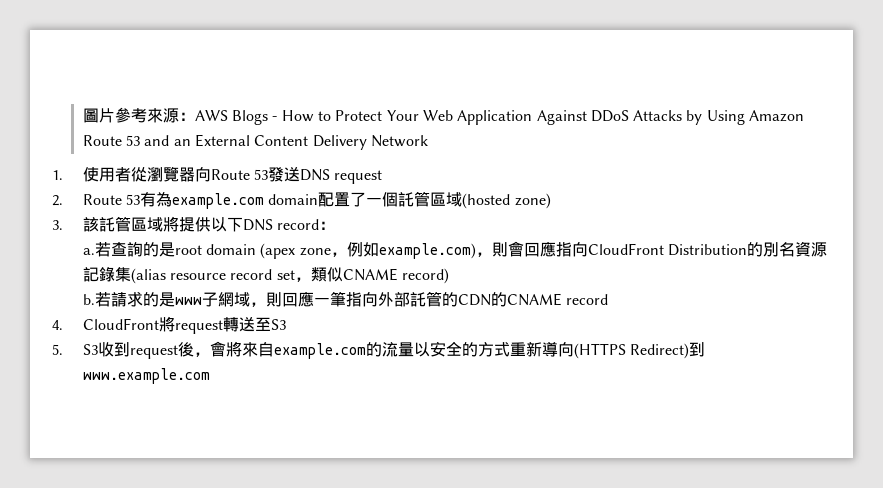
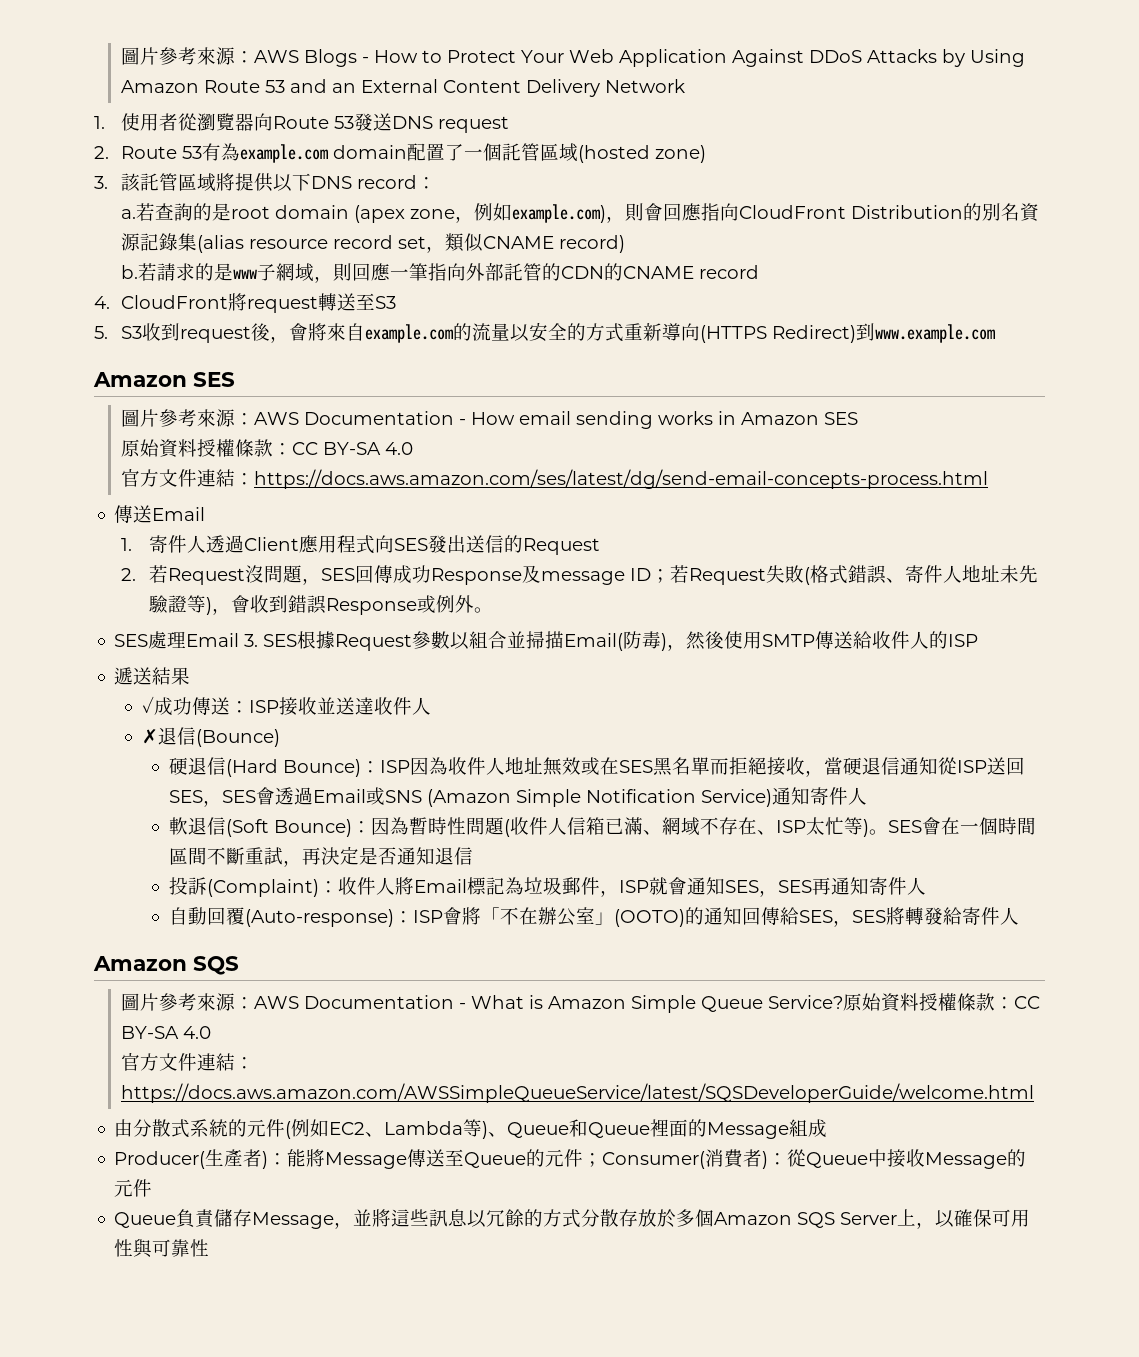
  5. S3收到request後，會將來自example.com的流量以安全的方式重新導向(HTTPS Redirect)到www.example.com
+ Amazon SES
+ 圖片參考來源：AWS Documentation - How email sending works in Amazon SES
+ 原始資料授權條款：CC BY-SA 4.0
+ 官方文件連結：https://docs.aws.amazon.com/ses/latest/dg/send-email-concepts-process.html
+ 傳送Email
+ 1.寄件人透過Client應用程式向SES發出送信的Request
+ 2.若Request沒問題，SES回傳成功Response及message ID；若Request失敗(格式錯誤、寄件人地址未先驗證等)，會收到錯誤Response或例外。
+ SES處理Email 3. SES根據Request參數以組合並掃描Email(防毒)，然後使用SMTP傳送給收件人的ISP
+ 遞送結果
+ ✓成功傳送：ISP接收並送達收件人
+ ✗退信(Bounce)
+ 硬退信(Hard Bounce)：ISP因為收件人地址無效或在SES黑名單而拒絕接收，當硬退信通知從ISP送回SES，SES會透過Email或SNS (Amazon Simple Notification Service)通知寄件人
+ 軟退信(Soft Bounce)：因為暫時性問題(收件人信箱已滿、網域不存在、ISP太忙等)。SES會在一個時間區間不斷重試，再決定是否通知退信
+ 投訴(Complaint)：收件人將Email標記為垃圾郵件，ISP就會通知SES，SES再通知寄件人
+ 自動回覆(Auto-response)：ISP會將「不在辦公室」(OOTO)的通知回傳給SES，SES將轉發給寄件人
+ Amazon SQS
+ 圖片參考來源：AWS Documentation - What is Amazon Simple Queue Service?原始資料授權條款：CC BY-SA 4.0
+ 官方文件連結：https://docs.aws.amazon.com/AWSSimpleQueueService/latest/SQSDeveloperGuide/welcome.html
+ 由分散式系統的元件(例如EC2、Lambda等)、Queue和Queue裡面的Message組成
+ Producer(生產者)：能將Message傳送至Queue的元件；Consumer(消費者)：從Queue中接收Message的元件
+ Queue負責儲存Message，並將這些訊息以冗餘的方式分散存放於多個Amazon SQS Server上，以確保可用性與可靠性

